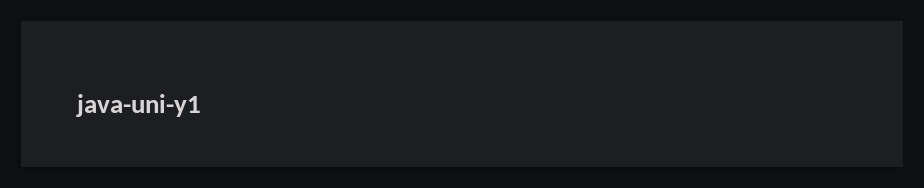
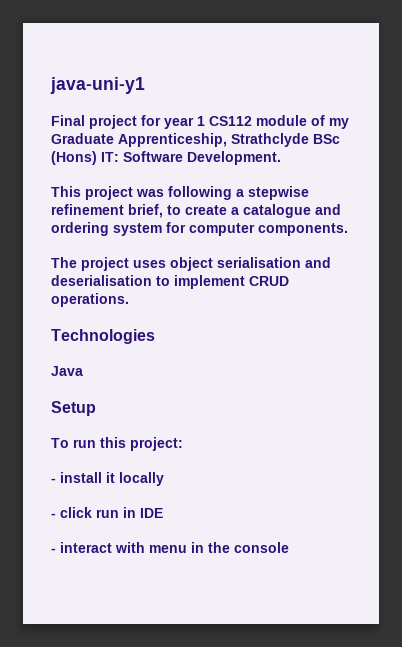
+ Final project for year 1 CS112 module of my Graduate Apprenticeship, Strathclyde BSc (Hons) IT: Software Development.
+ This project was following a stepwise refinement brief, to create a catalogue and ordering system for computer components.
+ The project uses object serialisation and deserialisation to implement CRUD operations.
+ Technologies
+ Java
+ Setup
+ To run this project:
+ - install it locally
+ - click run in IDE
+ - interact with menu in the console

